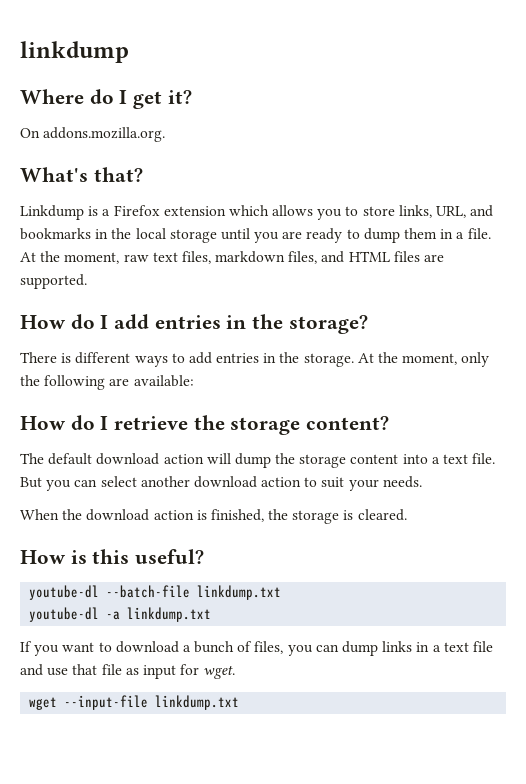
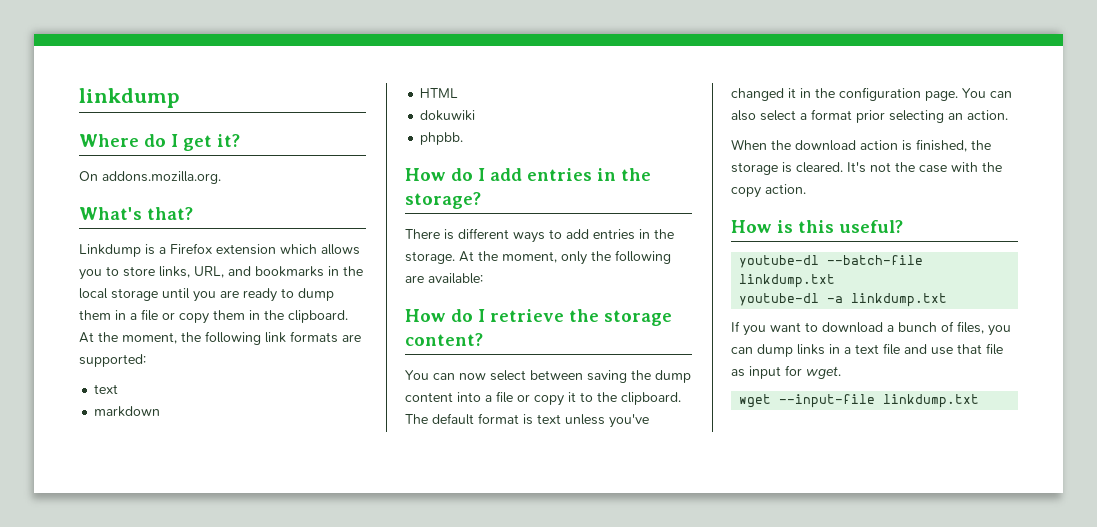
- Linkdump is a Firefox extension which allows you to store links, URL, and bookmarks in the local storage until you are ready to dump them in a file. At the moment, raw text files, markdown files, and HTML files are supported.
+ Linkdump is a Firefox extension which allows you to store links, URL, and bookmarks in the local storage until you are ready to dump them in a file or copy them in the clipboard. At the moment, the following link formats are supported:
+ text
+ markdown
+ HTML
+ dokuwiki
+ phpbb.
- The default download action will dump the storage content into a text file. But you can select another download action to suit your needs.
+ You can now select between saving the dump content into a file or copy it to the clipboard. The default format is text unless you've changed it in the configuration page. You can also select a format prior selecting an action.
+ It's not the case with the copy action.

